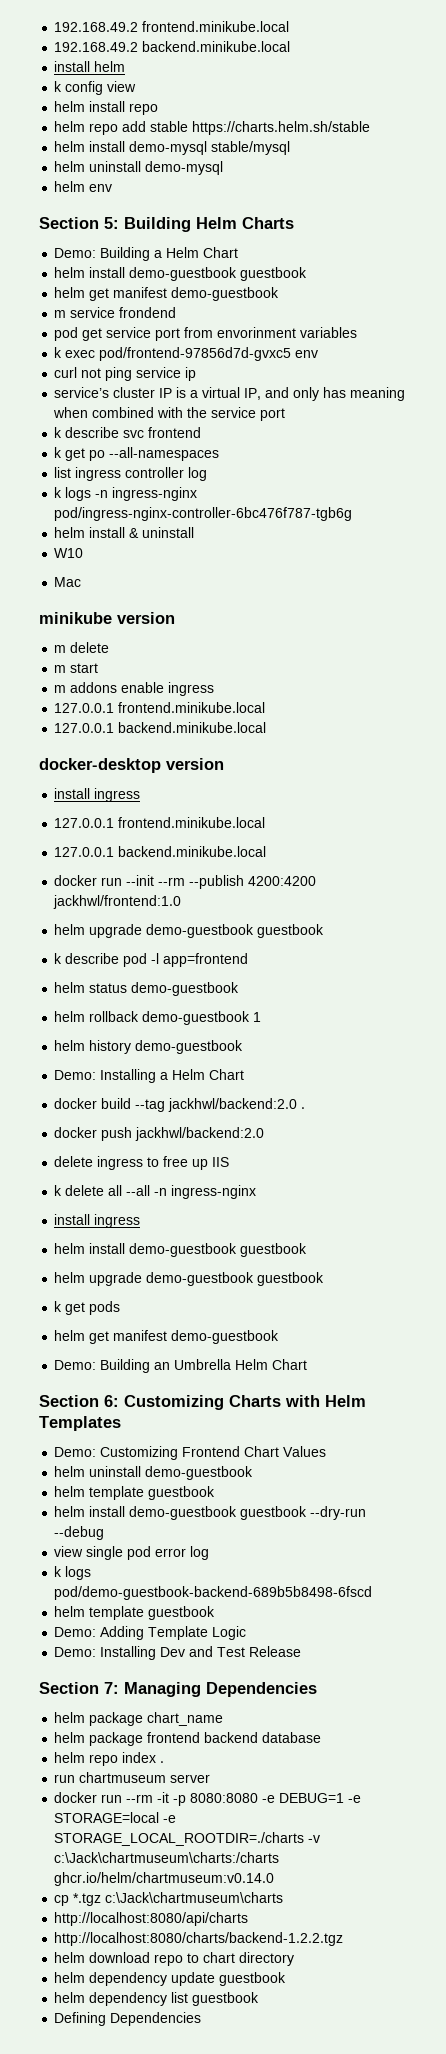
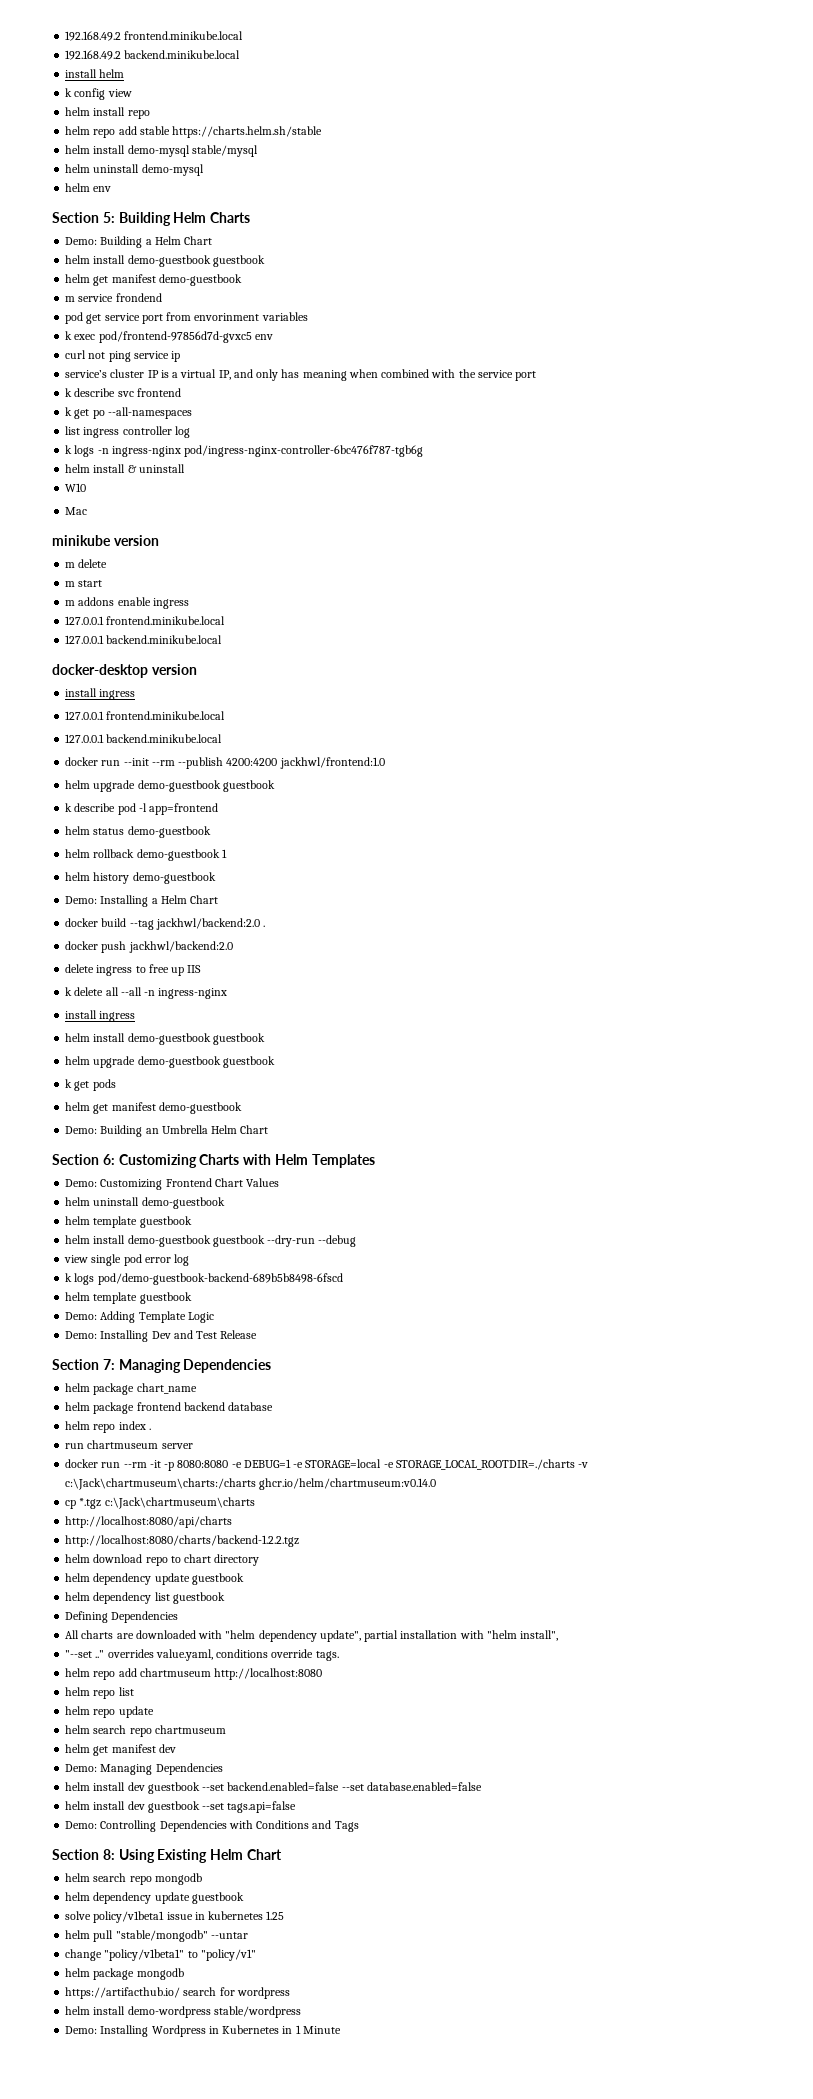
+ All charts are downloaded with "helm dependency update", partial installation with "helm install",
+ "--set .." overrides value.yaml, conditions override tags.
+ helm repo add chartmuseum http://localhost:8080
+ helm repo list
+ helm repo update
+ helm search repo chartmuseum
+ helm get manifest dev
+ Demo: Managing Dependencies
+ helm install dev guestbook --set backend.enabled=false --set database.enabled=false
+ helm install dev guestbook --set tags.api=false
+ Demo: Controlling Dependencies with Conditions and Tags
+ Section 8: Using Existing Helm Chart
+ helm search repo mongodb
+ helm dependency update guestbook
+ solve policy/v1beta1 issue in kubernetes 1.25
+ helm pull "stable/mongodb" --untar
+ change "policy/v1beta1" to "policy/v1"
+ helm package mongodb
+ https://artifacthub.io/ search for wordpress
+ helm install demo-wordpress stable/wordpress
+ Demo: Installing Wordpress in Kubernetes in 1 Minute

